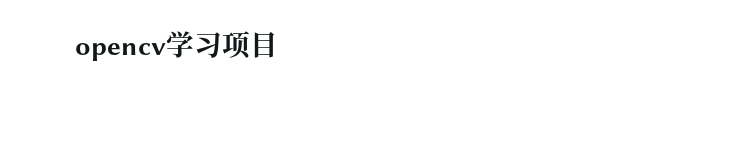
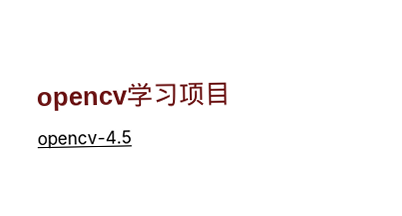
+ opencv-4.5

